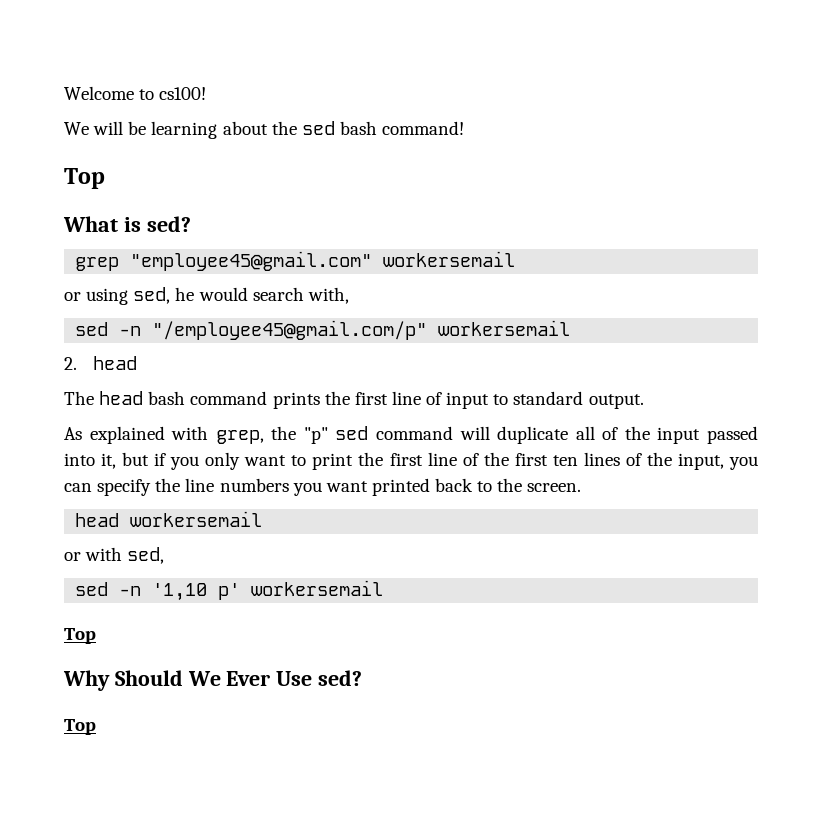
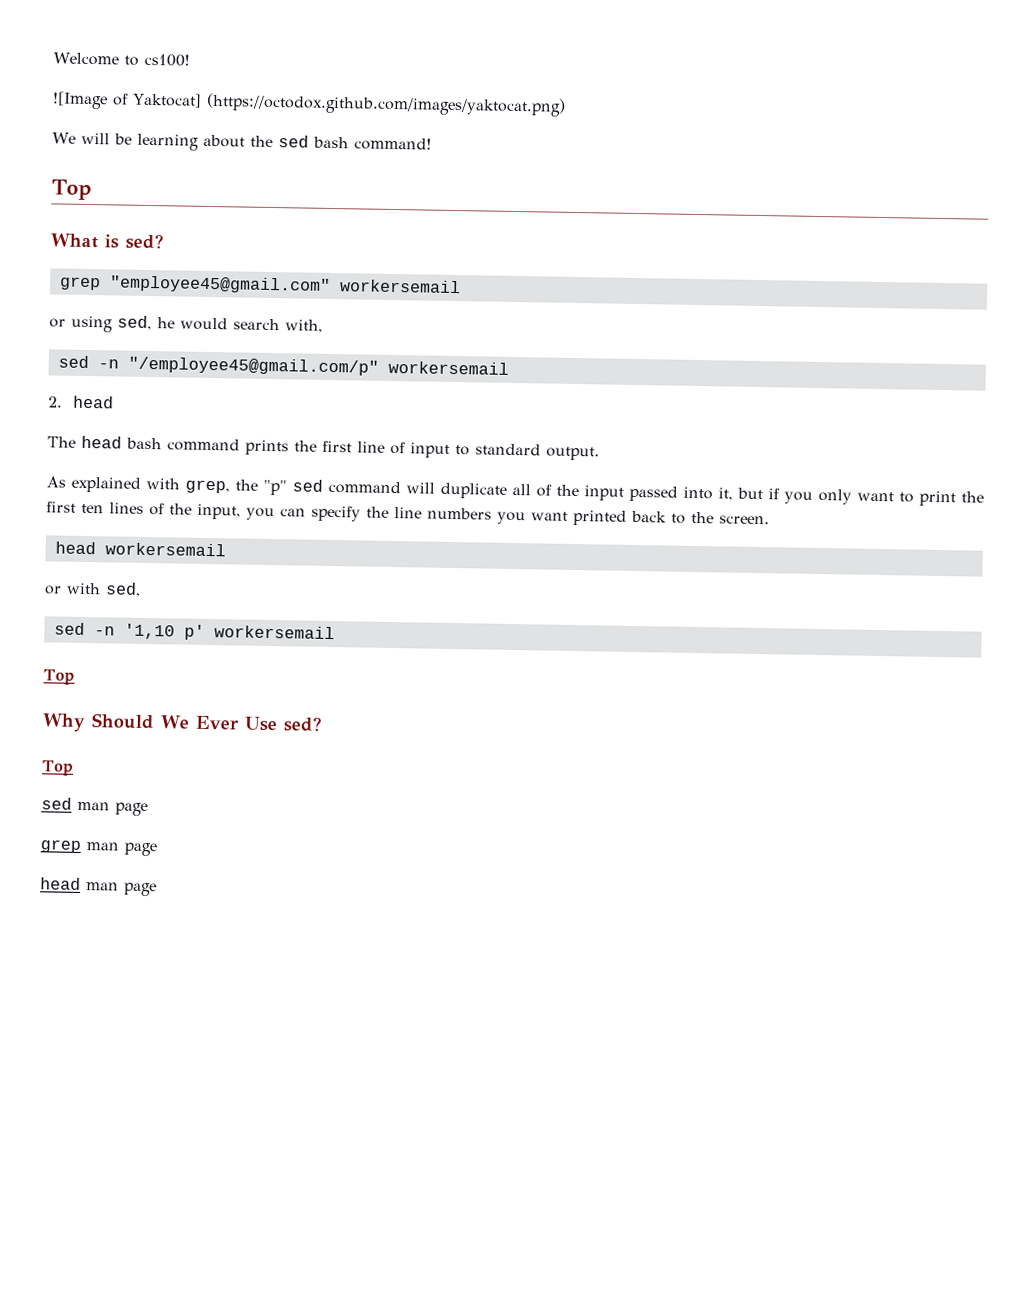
+ ![Image of Yaktocat] (https://octodox.github.com/images/yaktocat.png)
- As explained with grep, the "p" sed command will duplicate all of the input passed into it, but if you only want to print the first line of the first ten lines of the input, you can specify the line numbers you want printed back to the screen.
+ As explained with grep, the "p" sed command will duplicate all of the input passed into it, but if you only want to print the first ten lines of the input, you can specify the line numbers you want printed back to the screen.
+ sed man page
+ grep man page
+ head man page

